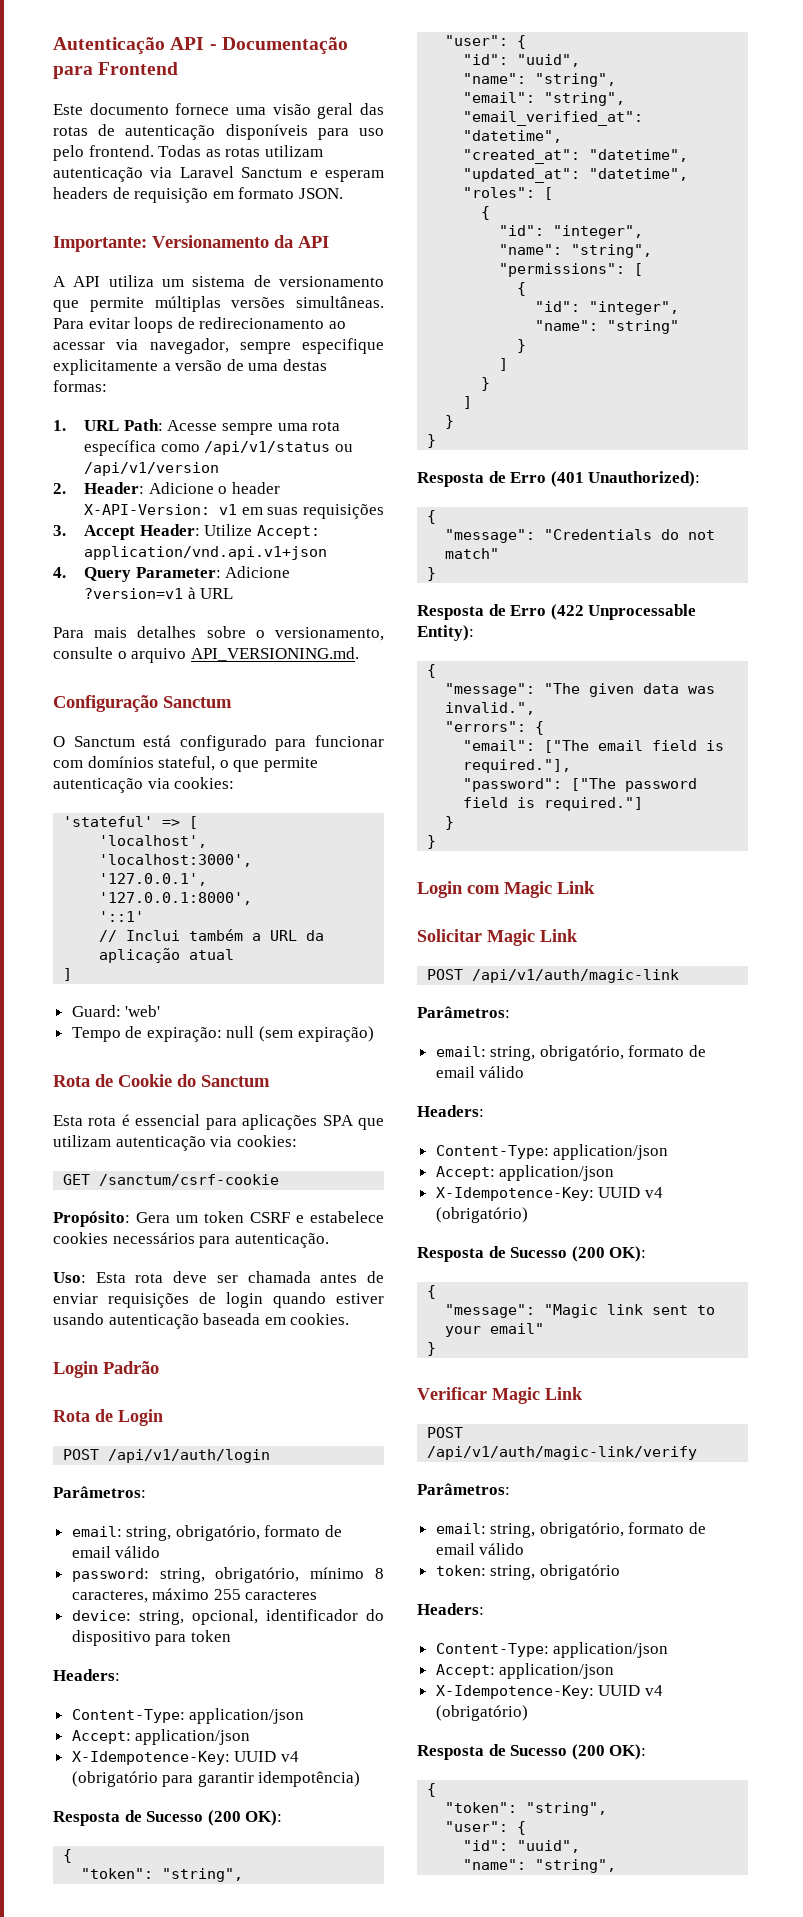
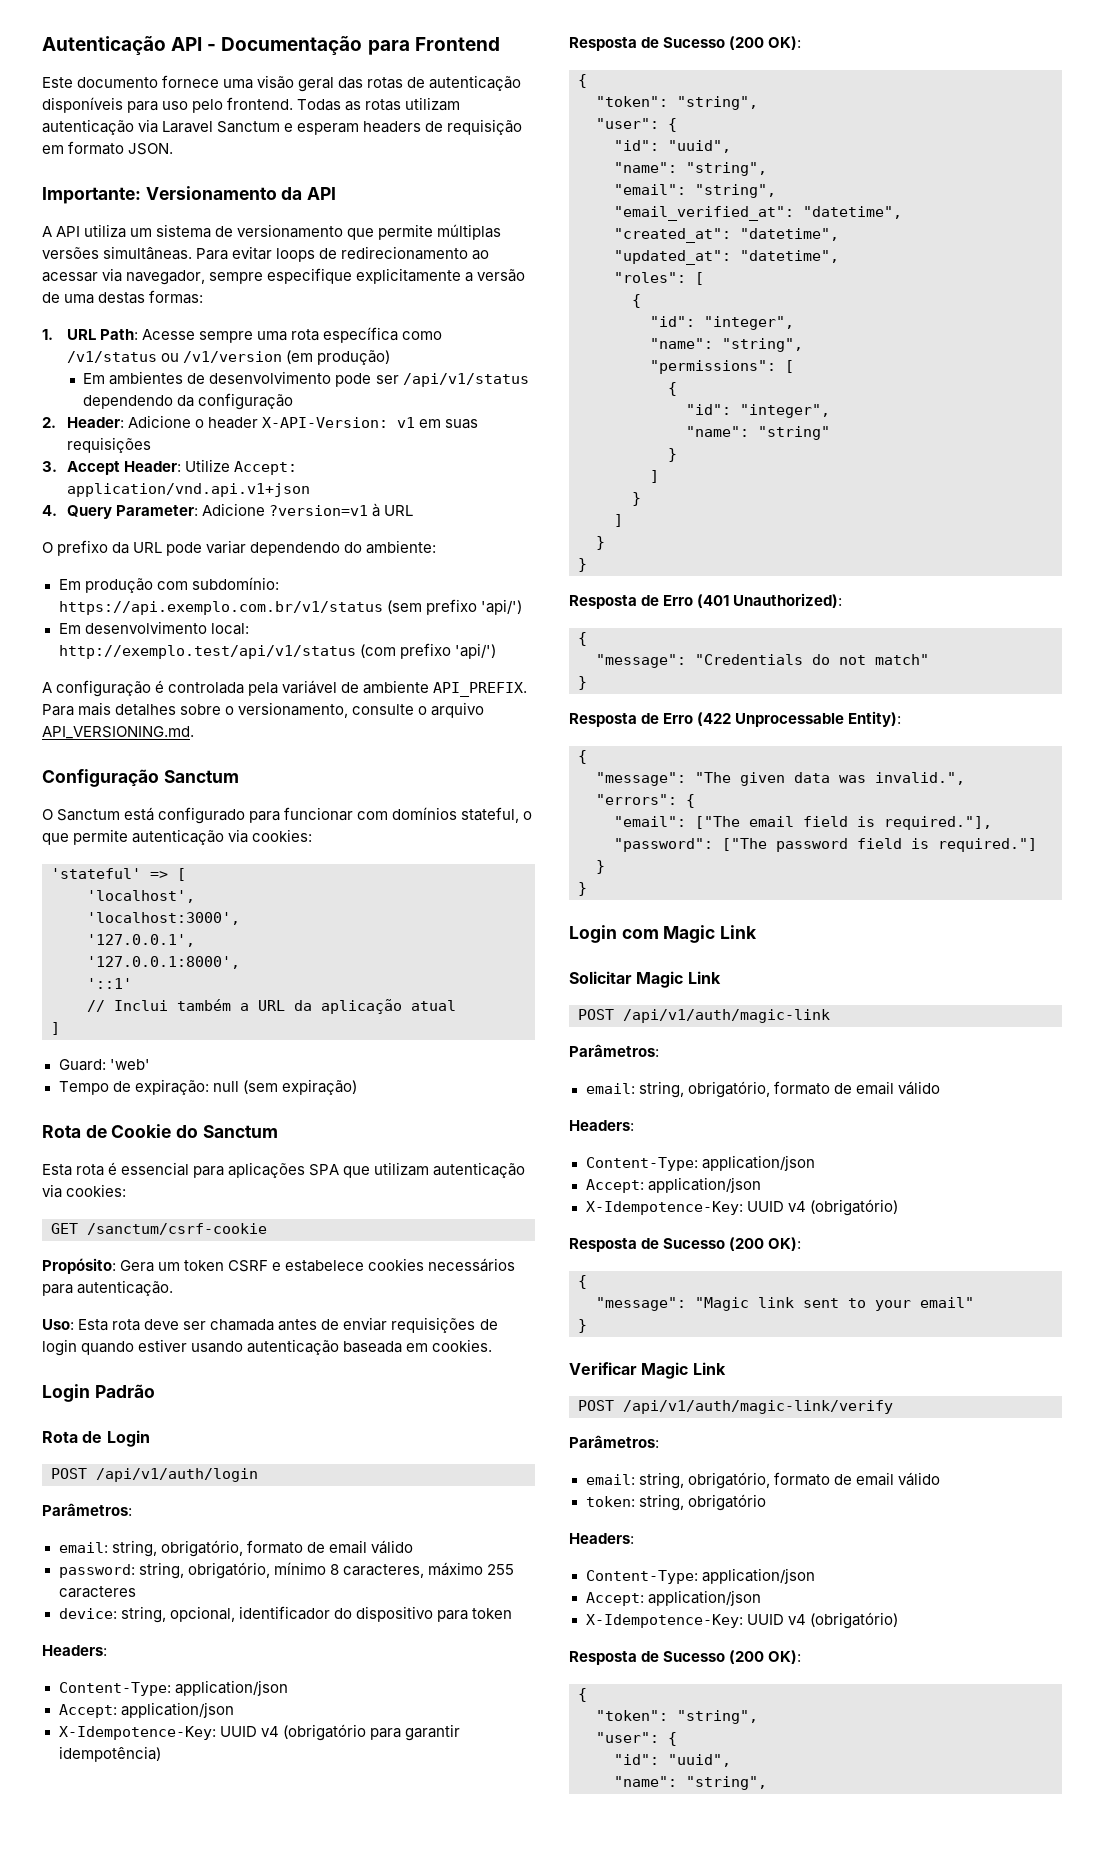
- 1. URL Path: Acesse sempre uma rota específica como /api/v1/status ou /api/v1/version
+ 1. URL Path: Acesse sempre uma rota específica como /v1/status ou /v1/version (em produção)
+ Em ambientes de desenvolvimento pode ser /api/v1/status dependendo da configuração
+ O prefixo da URL pode variar dependendo do ambiente:
+ Em produção com subdomínio: https://api.exemplo.com.br/v1/status (sem prefixo 'api/')
+ Em desenvolvimento local: http://exemplo.test/api/v1/status (com prefixo 'api/')
+ A configuração é controlada pela variável de ambiente API_PREFIX.

